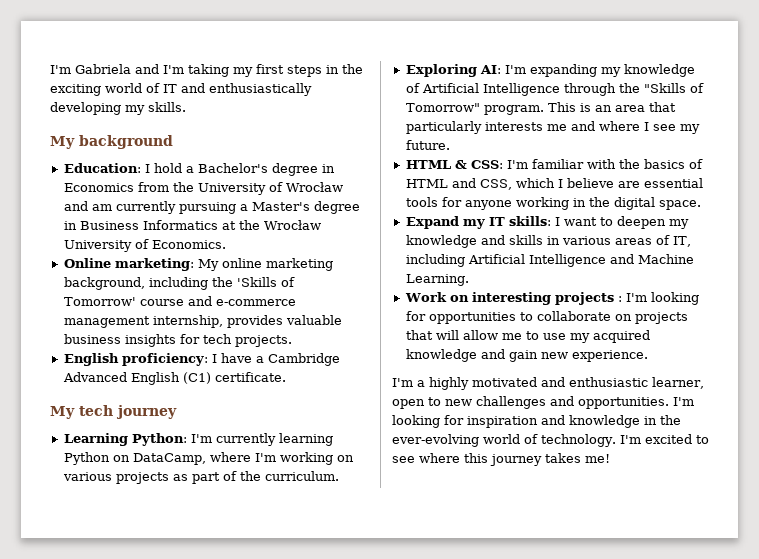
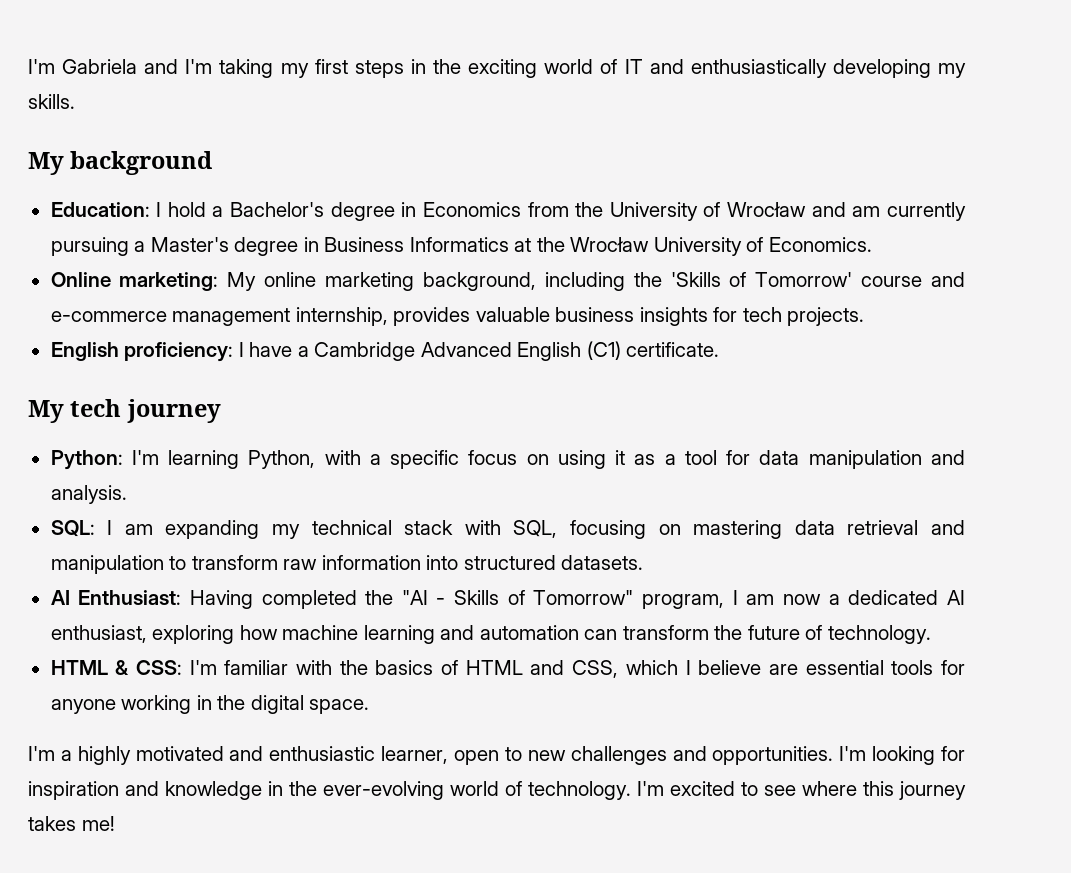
- Learning Python: I'm currently learning Python on DataCamp, where I'm working on various projects as part of the curriculum.
- Exploring AI: I'm expanding my knowledge of Artificial Intelligence through the "Skills of Tomorrow" program. This is an area that particularly interests me and where I see my future.
+ Python: I'm learning Python, with a specific focus on using it as a tool for data manipulation and analysis.
+ SQL: I am expanding my technical stack with SQL, focusing on mastering data retrieval and manipulation to transform raw information into structured datasets.
+ AI Enthusiast: Having completed the "AI - Skills of Tomorrow" program, I am now a dedicated AI enthusiast, exploring how machine learning and automation can transform the future of technology.
- Expand my IT skills: I want to deepen my knowledge and skills in various areas of IT, including Artificial Intelligence and Machine Learning.
- Work on interesting projects : I'm looking for opportunities to collaborate on projects that will allow me to use my acquired knowledge and gain new experience.

